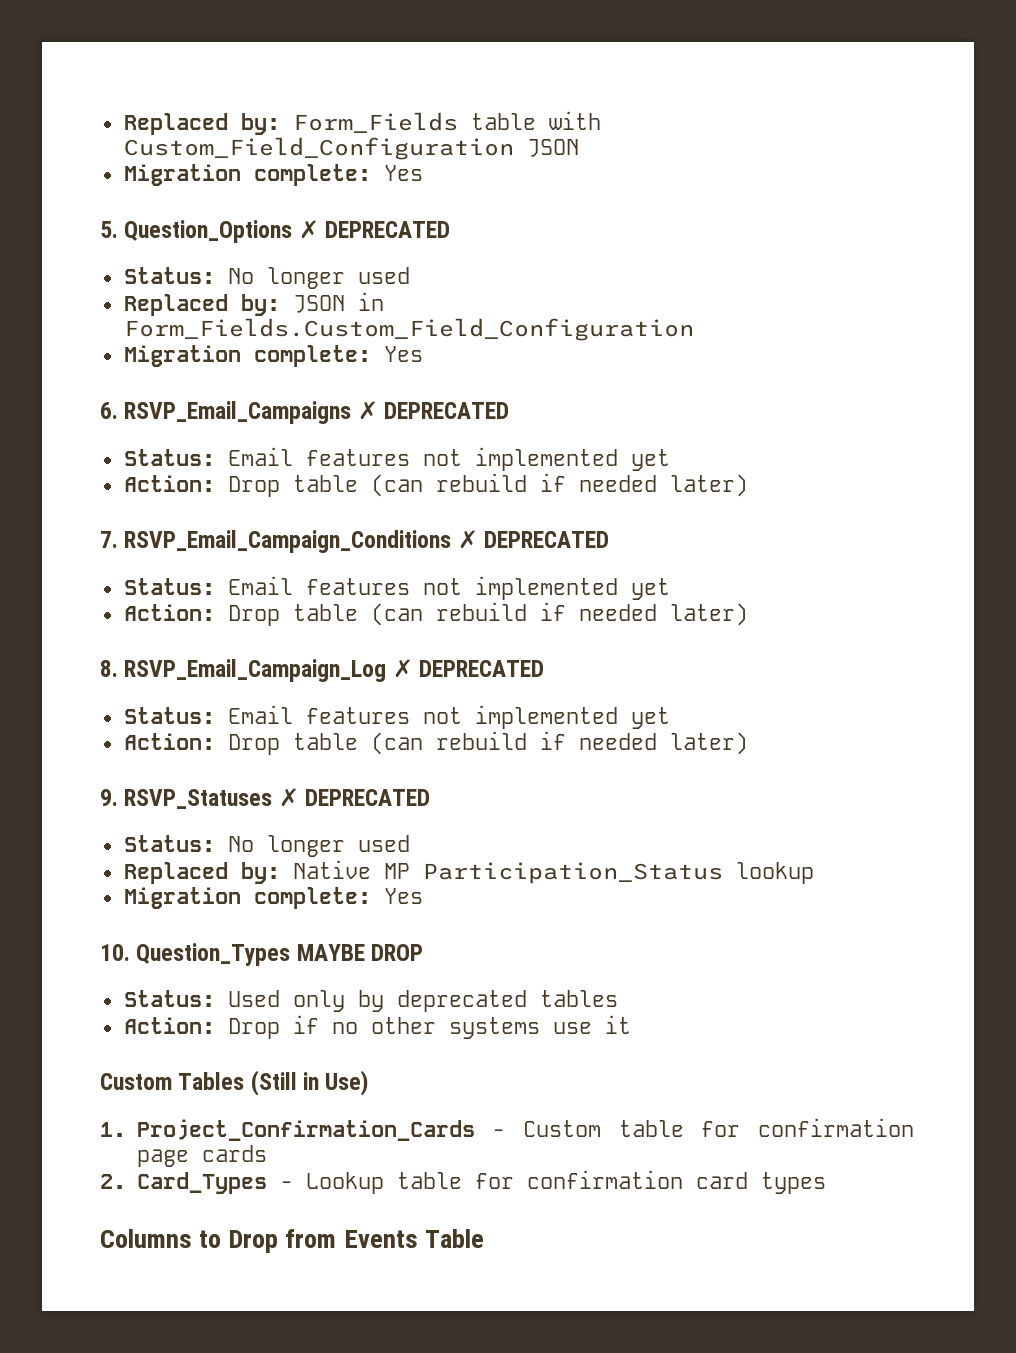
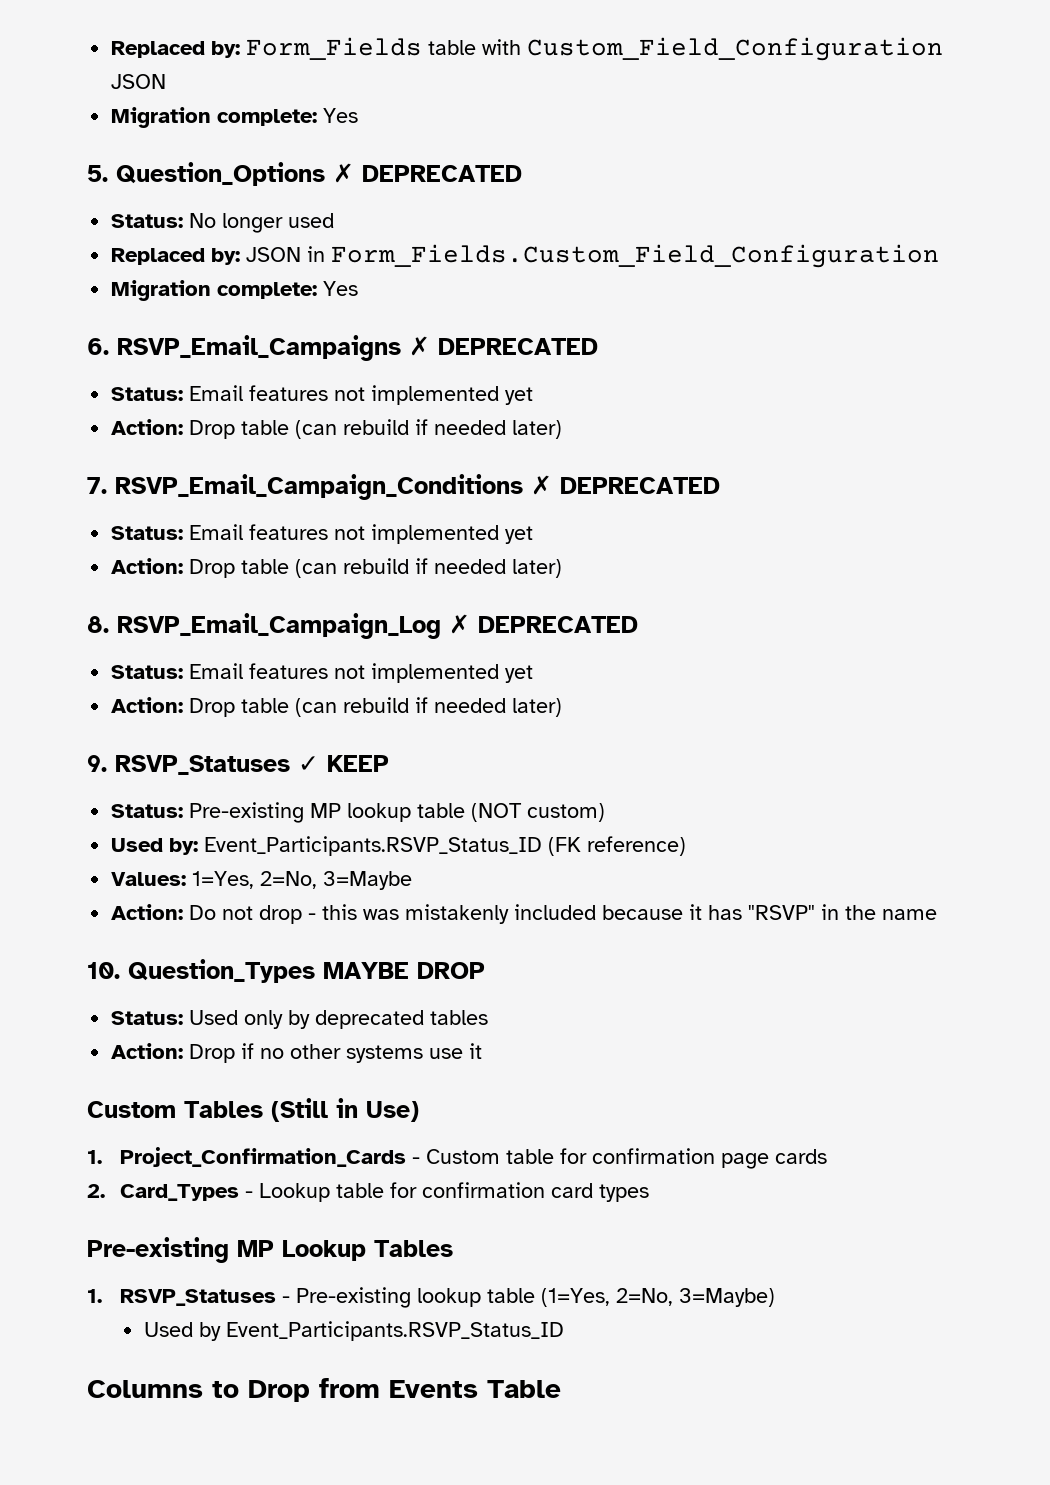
- 9. RSVP_Statuses ✗ DEPRECATED
- Status: No longer used
- Replaced by: Native MP Participation_Status lookup
- Migration complete: Yes
+ 9. RSVP_Statuses ✓ KEEP
+ Status: Pre-existing MP lookup table (NOT custom)
+ Used by: Event_Participants.RSVP_Status_ID (FK reference)
+ Values: 1=Yes, 2=No, 3=Maybe
+ Action: Do not drop - this was mistakenly included because it has "RSVP" in the name
+ Pre-existing MP Lookup Tables
+ 1. RSVP_Statuses - Pre-existing lookup table (1=Yes, 2=No, 3=Maybe)
+ Used by Event_Participants.RSVP_Status_ID

